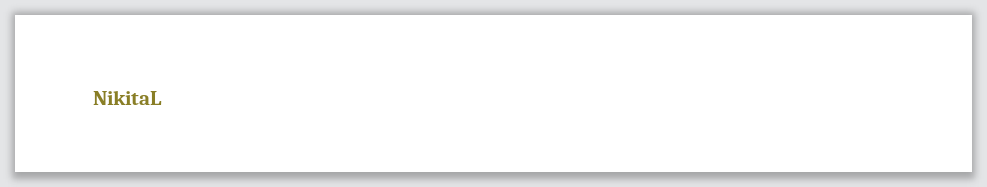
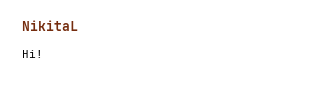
+ Hi!

